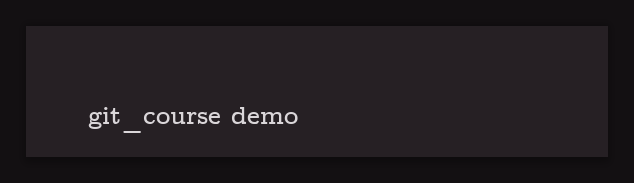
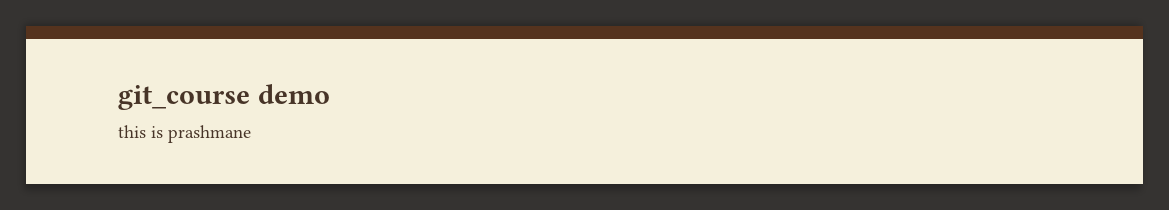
+ this is prashmane

